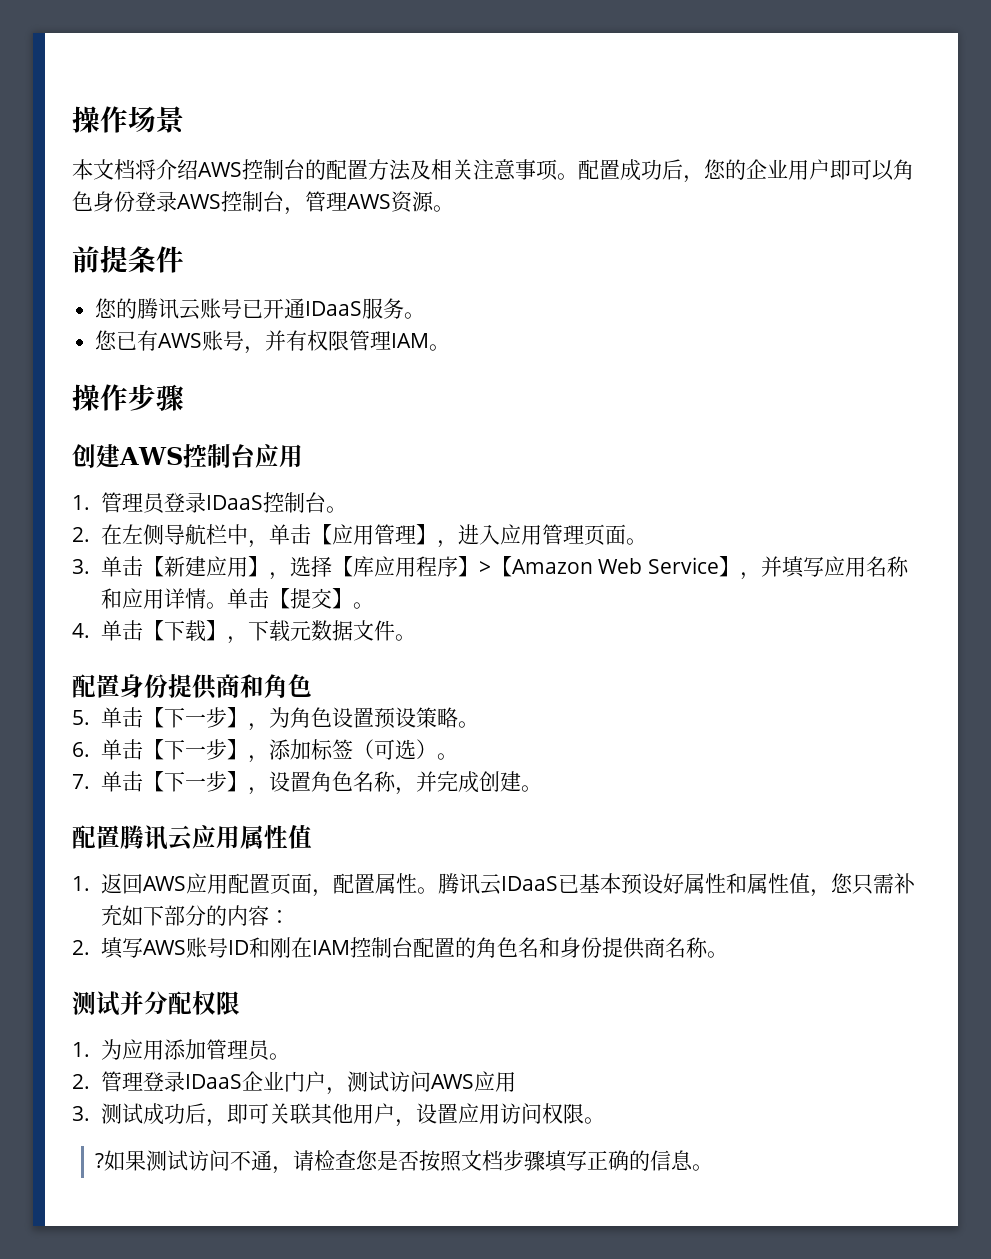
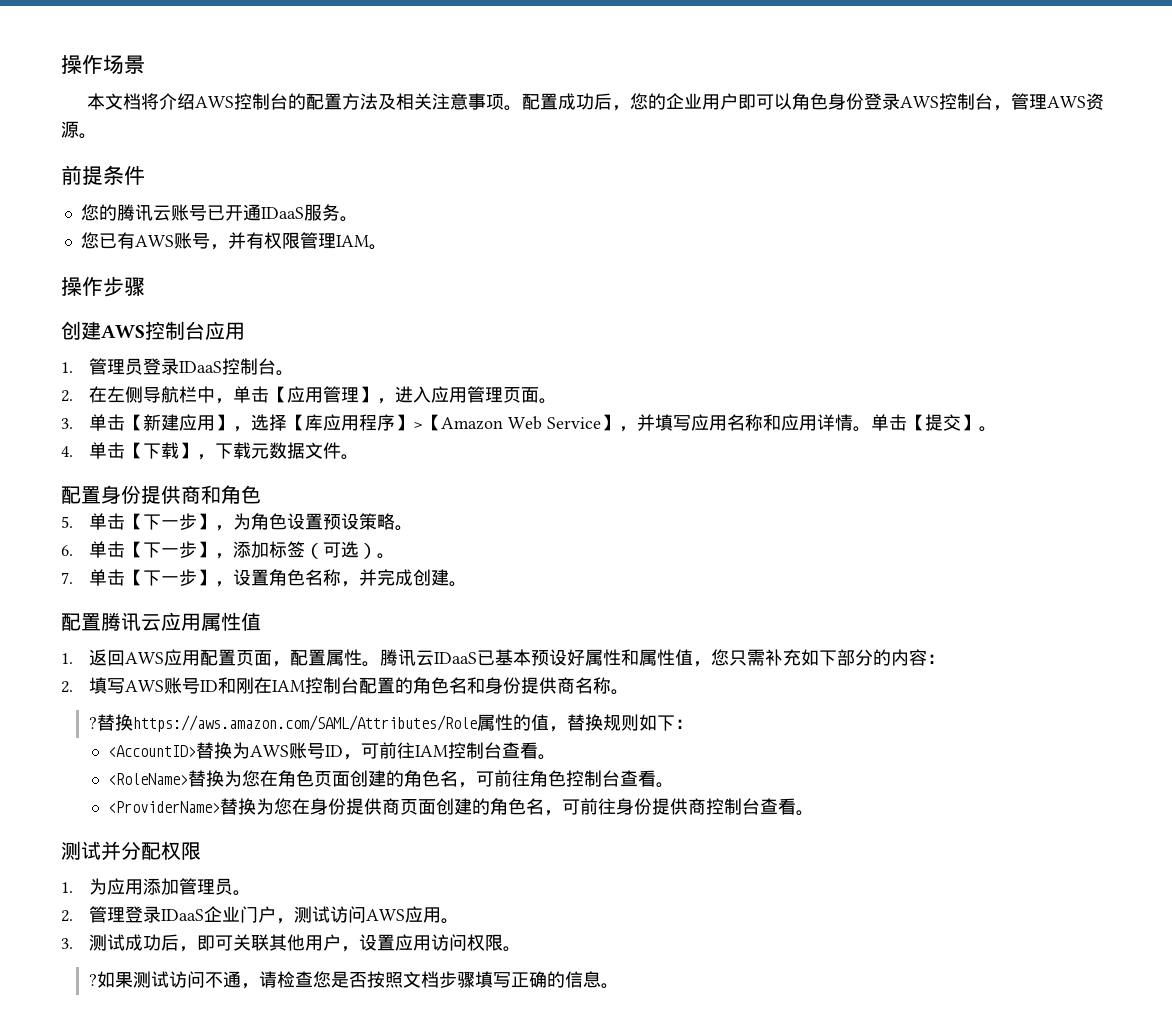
+ ?替换https://aws.amazon.com/SAML/Attributes/Role属性的值，替换规则如下：
+ <AccountID>替换为AWS账号ID，可前往IAM控制台查看。
+ <RoleName>替换为您在角色页面创建的角色名，可前往角色控制台查看。
+ <ProviderName>替换为您在身份提供商页面创建的角色名，可前往身份提供商控制台查看。
- 2.管理登录IDaaS企业门户，测试访问AWS应用
+ 2.管理登录IDaaS企业门户，测试访问AWS应用。

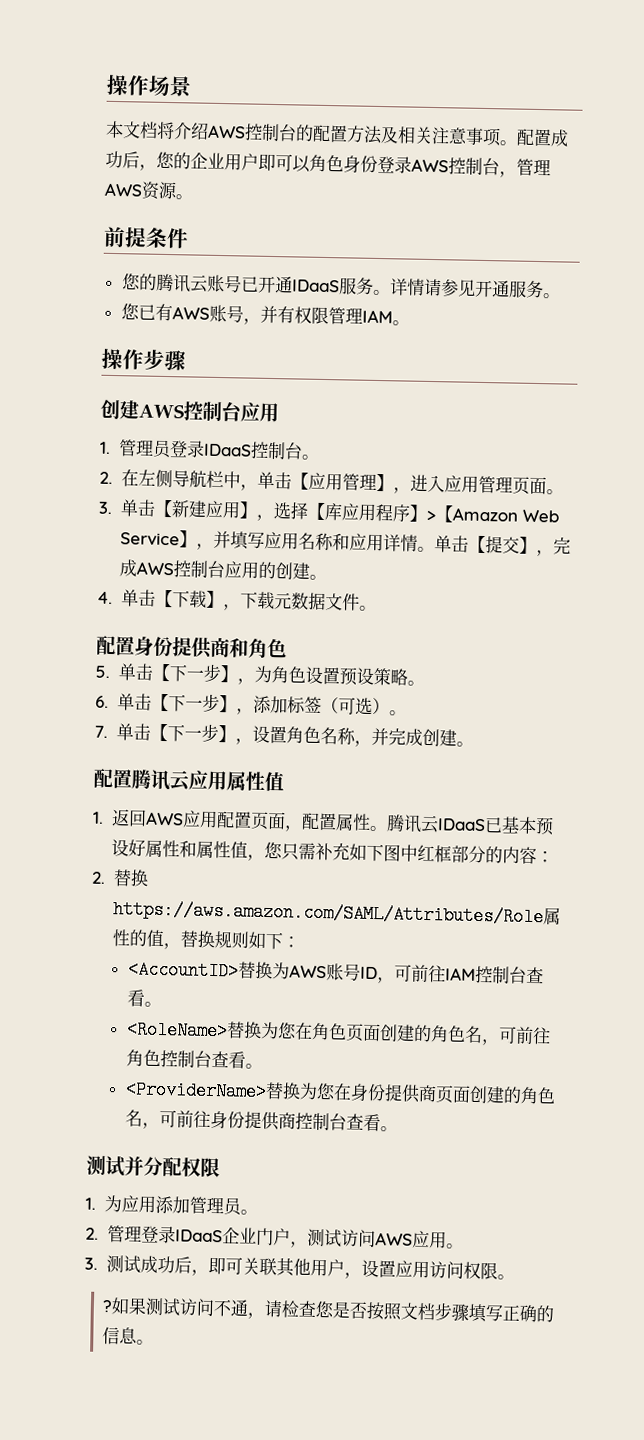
+ 详情请参见开通服务。
- 单击【提交】。
+ 单击【提交】，完成AWS控制台应用的创建。
- 腾讯云IDaaS已基本预设好属性和属性值，您只需补充如下部分的内容：
+ 腾讯云IDaaS已基本预设好属性和属性值，您只需补充如下图中红框部分的内容：
- 2.填写AWS账号ID和刚在IAM控制台配置的角色名和身份提供商名称。
- ?替换https://aws.amazon.com/SAML/Attributes/Role属性的值，替换规则如下：
+ 2.替换https://aws.amazon.com/SAML/Attributes/Role属性的值，替换规则如下：

